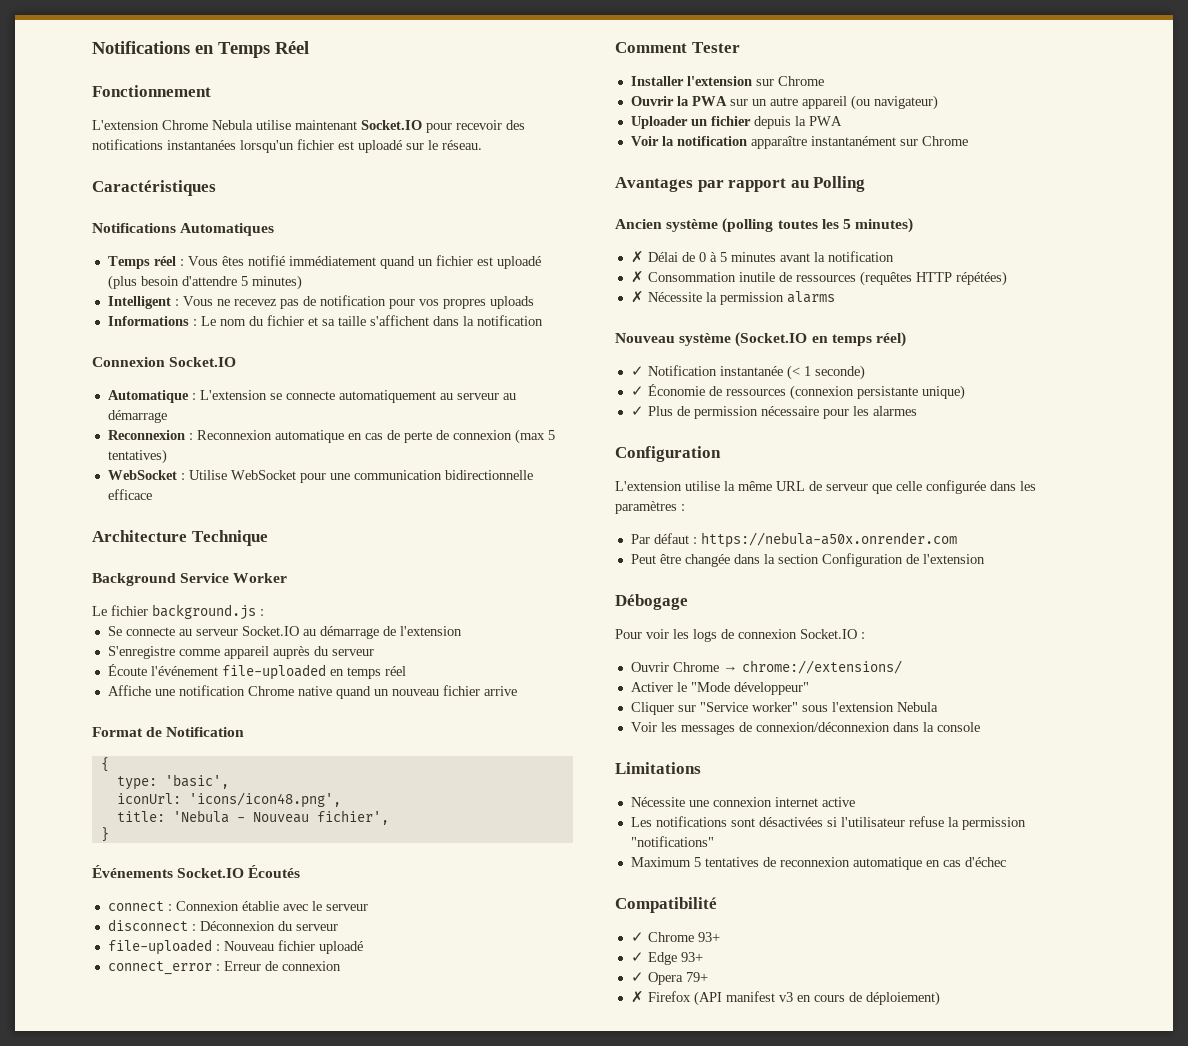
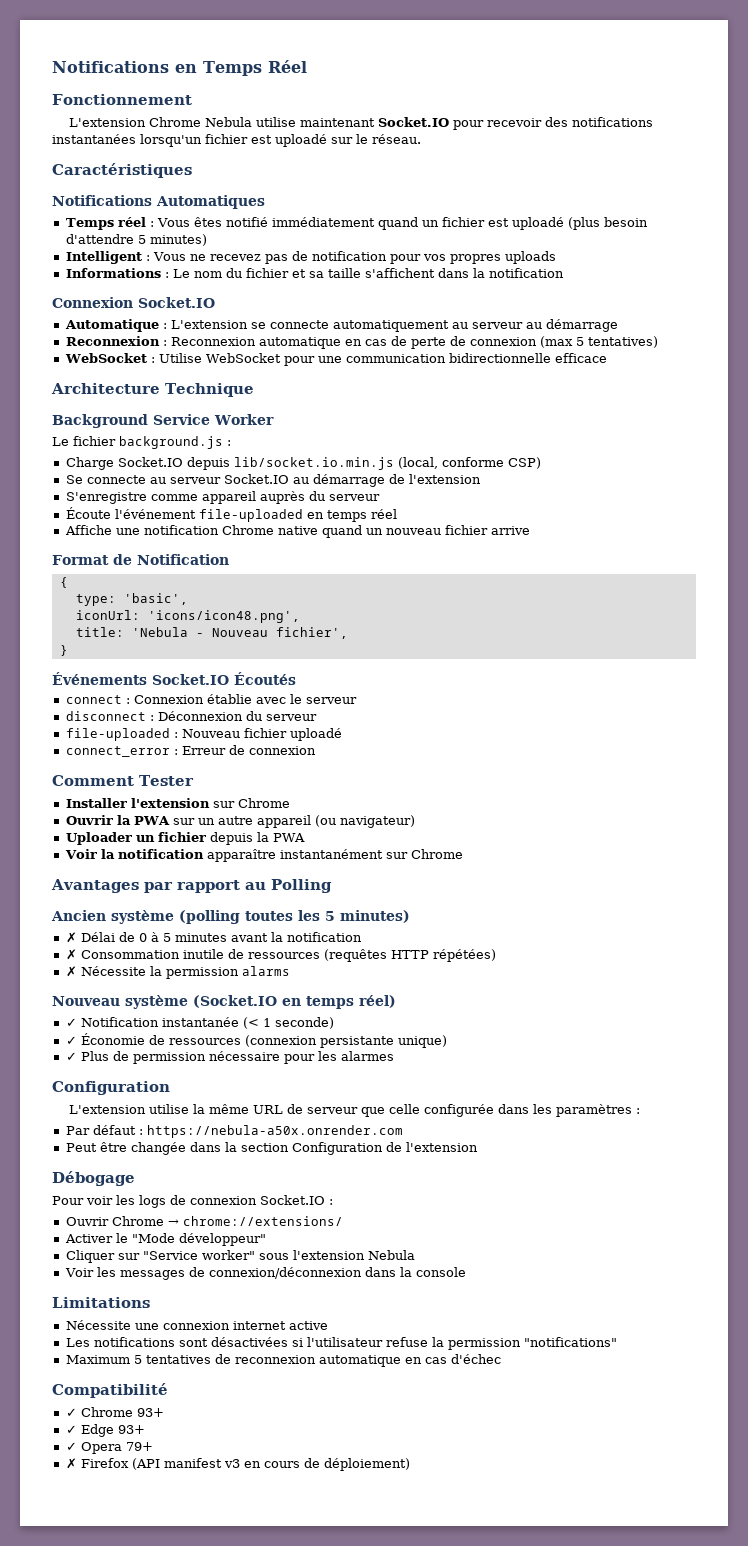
+ Charge Socket.IO depuis lib/socket.io.min.js (local, conforme CSP)

